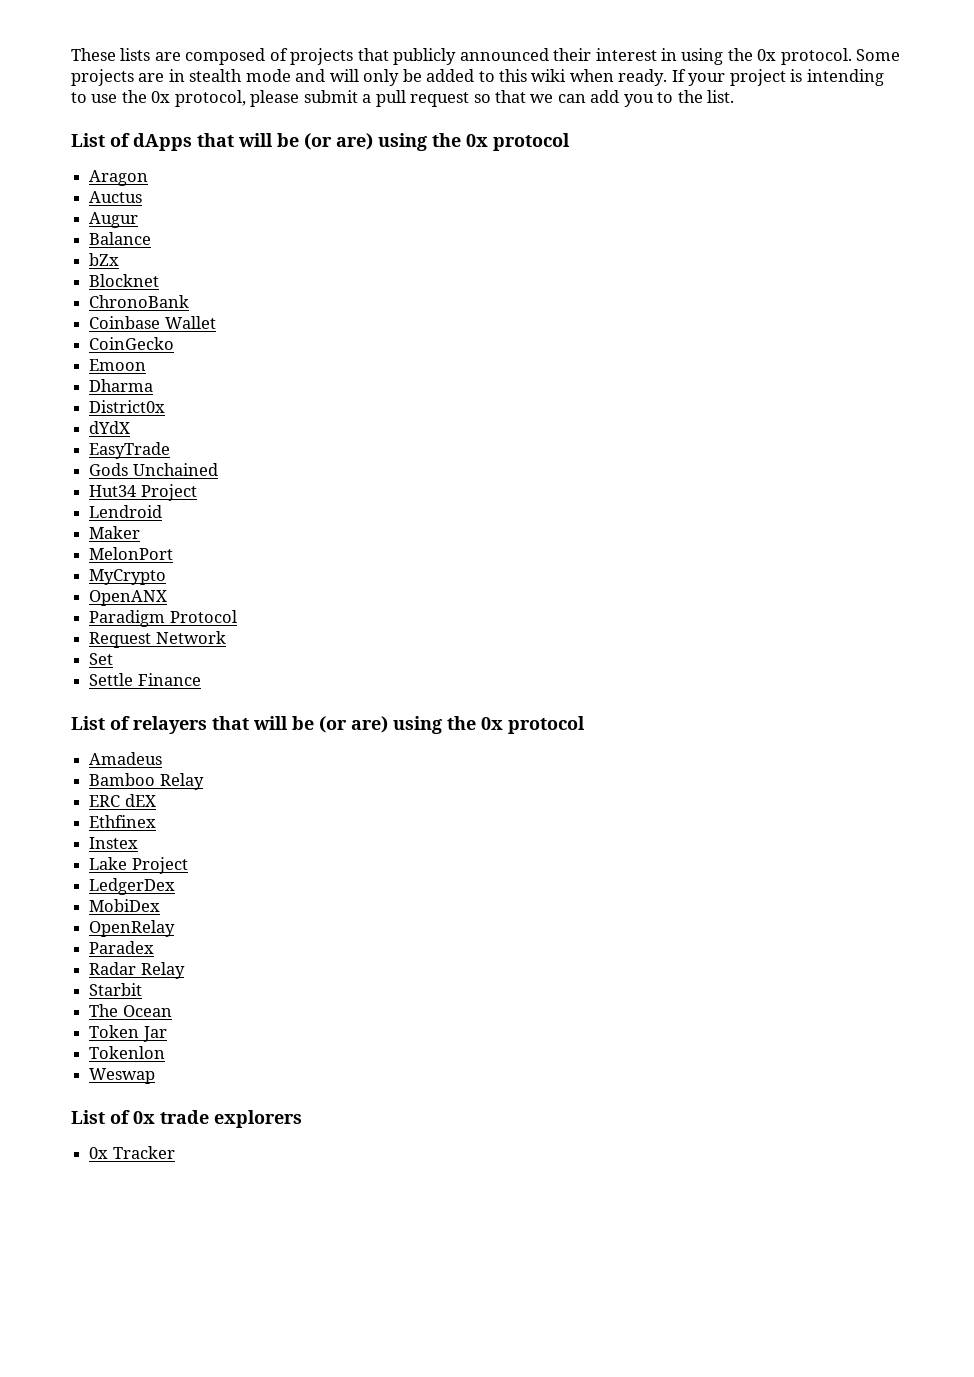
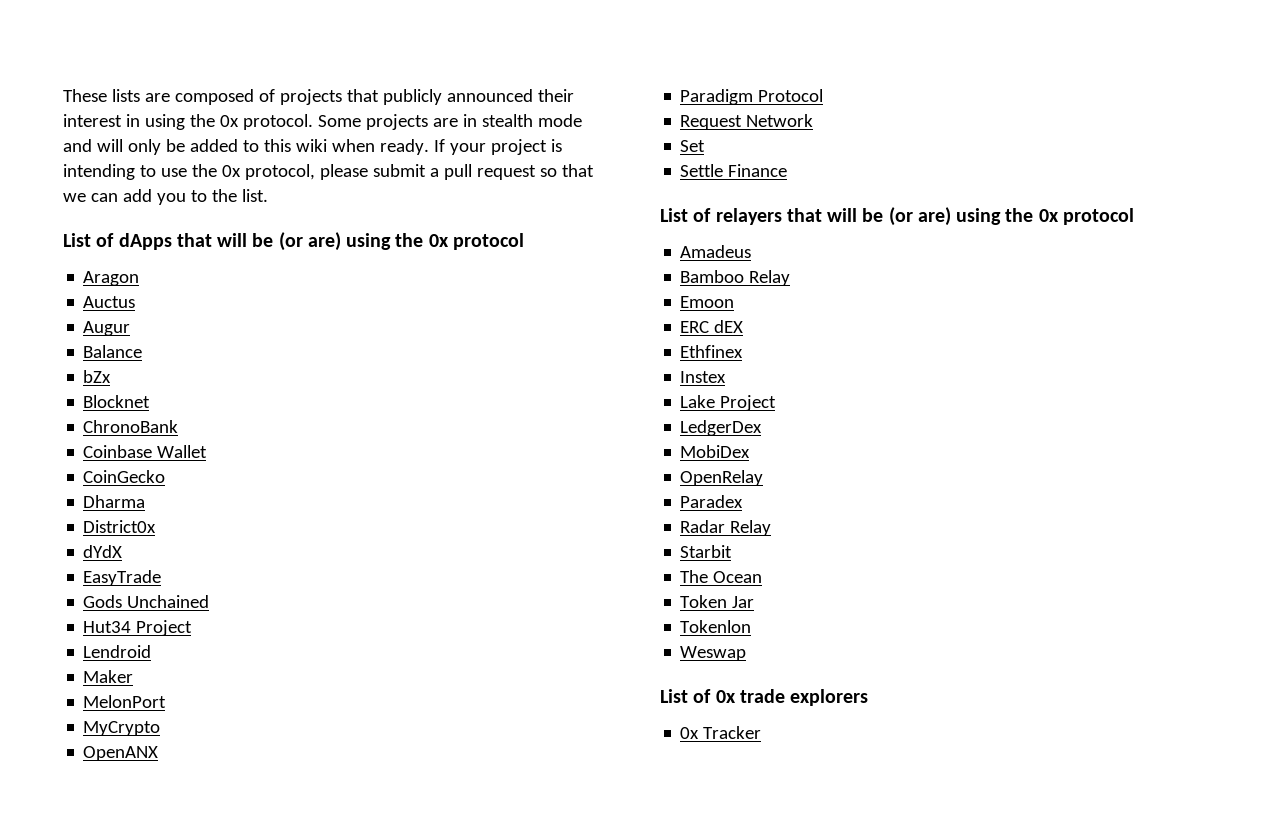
- Emoon
+ Emoon

